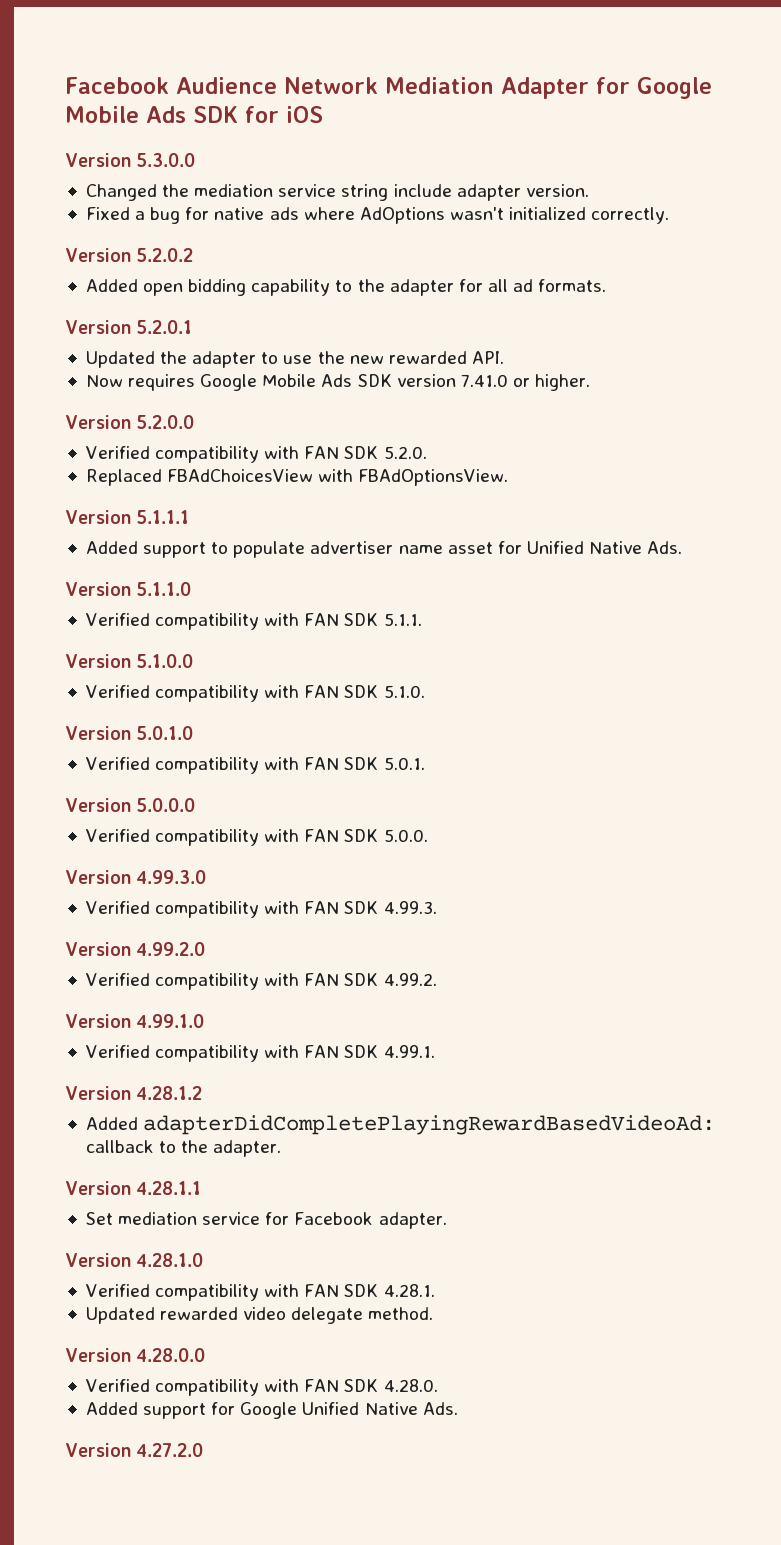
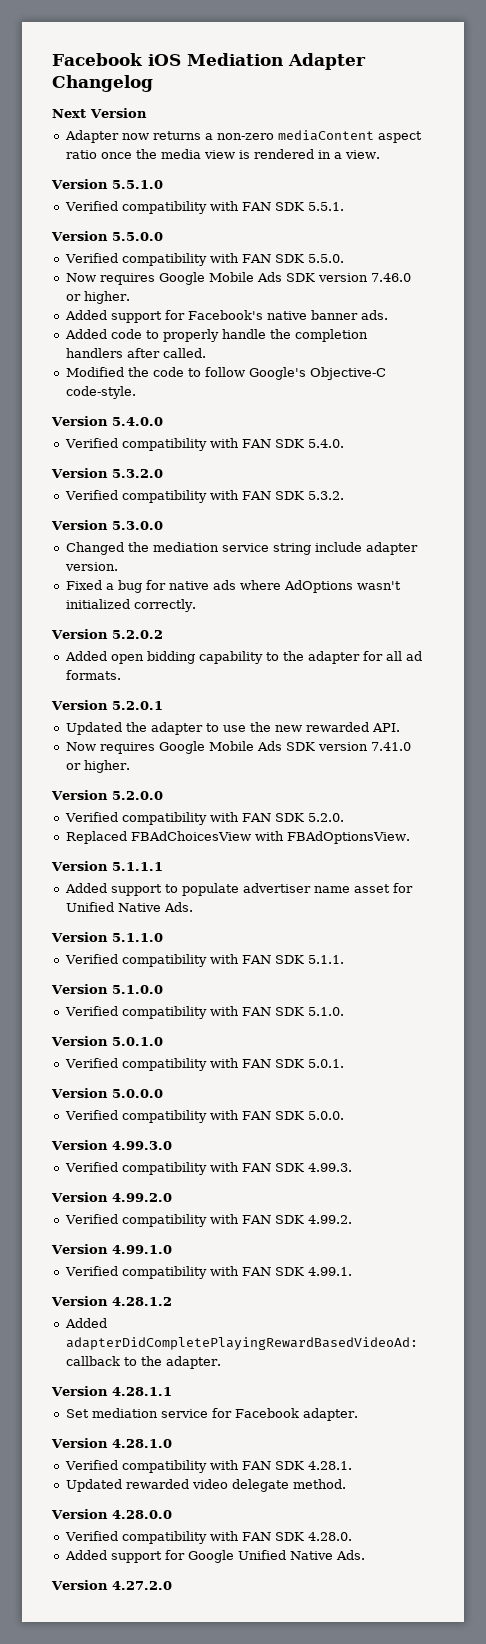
- Facebook Audience Network Mediation Adapter for Google Mobile Ads SDK for iOS
+ Facebook iOS Mediation Adapter Changelog
+ Next Version
+ Adapter now returns a non-zero mediaContent aspect ratio once the media view is rendered in a view.
+ Version 5.5.1.0
+ Verified compatibility with FAN SDK 5.5.1.
+ Version 5.5.0.0
+ Verified compatibility with FAN SDK 5.5.0.
+ Now requires Google Mobile Ads SDK version 7.46.0 or higher.
+ Added support for Facebook's native banner ads.
+ Added code to properly handle the completion handlers after called.
+ Modified the code to follow Google's Objective-C code-style.
+ Version 5.4.0.0
+ Verified compatibility with FAN SDK 5.4.0.
+ Version 5.3.2.0
+ Verified compatibility with FAN SDK 5.3.2.

